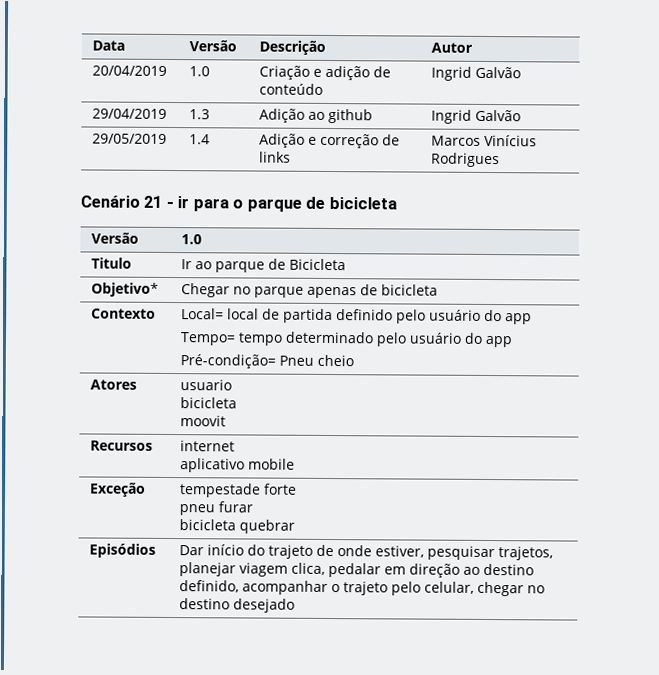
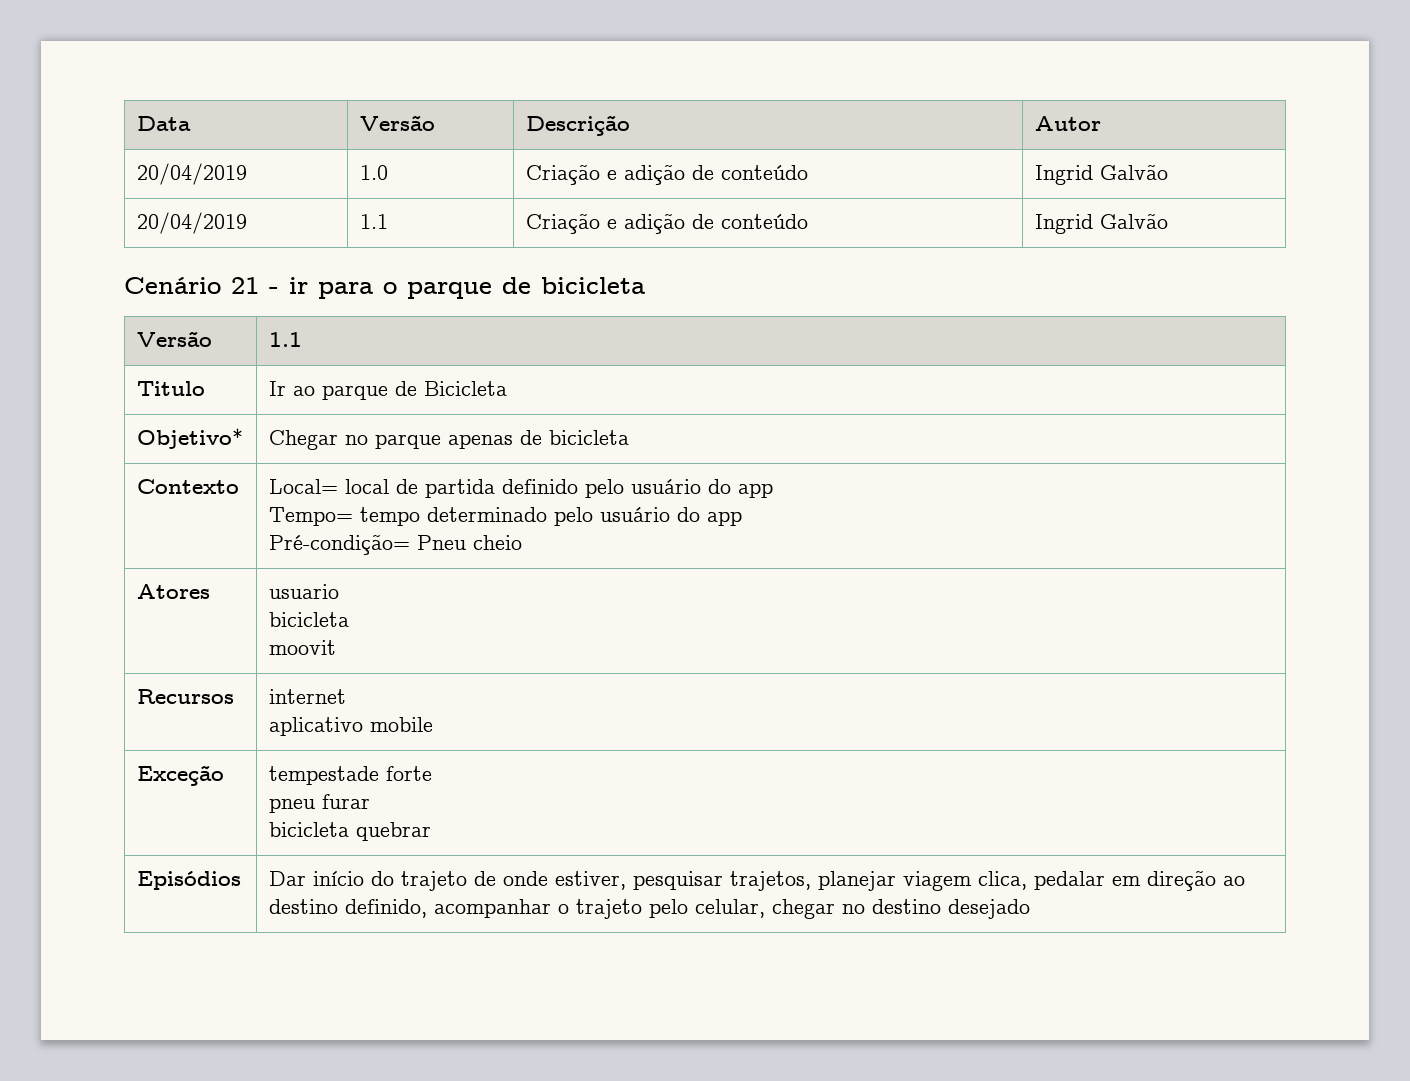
- 29/04/2019 | 1.3 | Adição ao github | Ingrid Galvão
- 29/05/2019 | 1.4 | Adição e correção de links | Marcos Vinícius Rodrigues
+ 20/04/2019 | 1.1 | Criação e adição de conteúdo | Ingrid Galvão
- Versão | 1.0
+ Versão | 1.1

